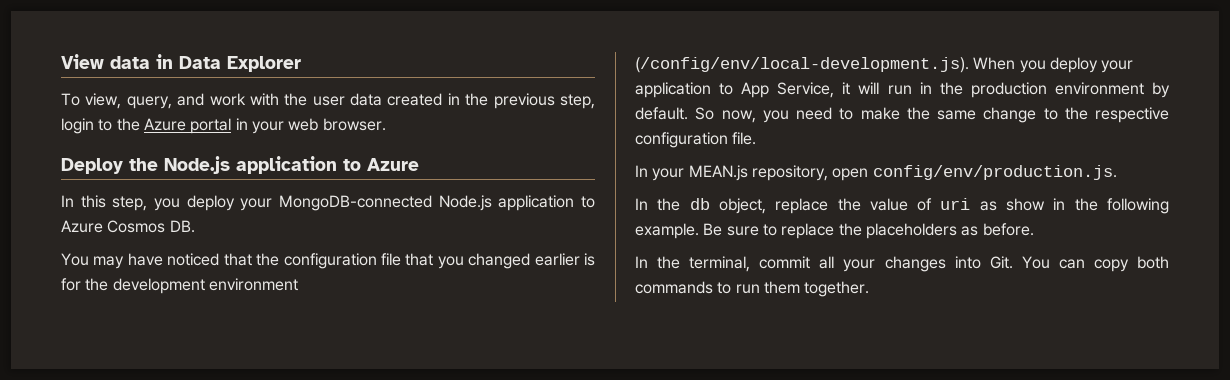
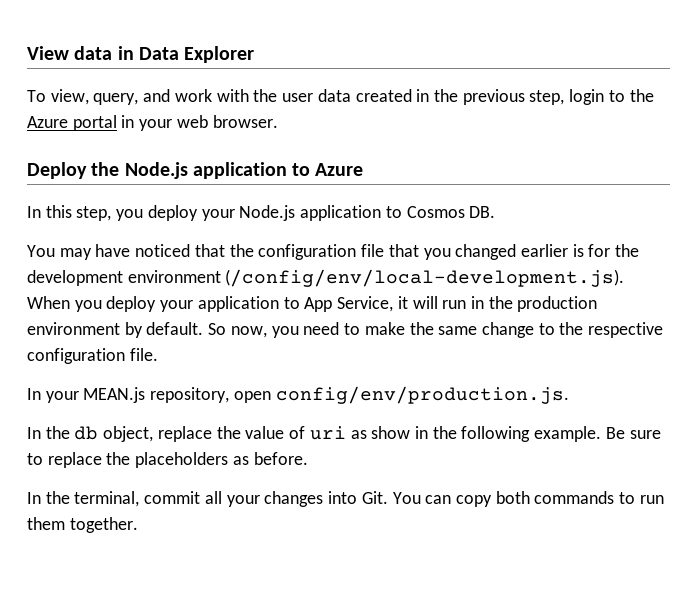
- In this step, you deploy your MongoDB-connected Node.js application to Azure Cosmos DB.
+ In this step, you deploy your Node.js application to Cosmos DB.

